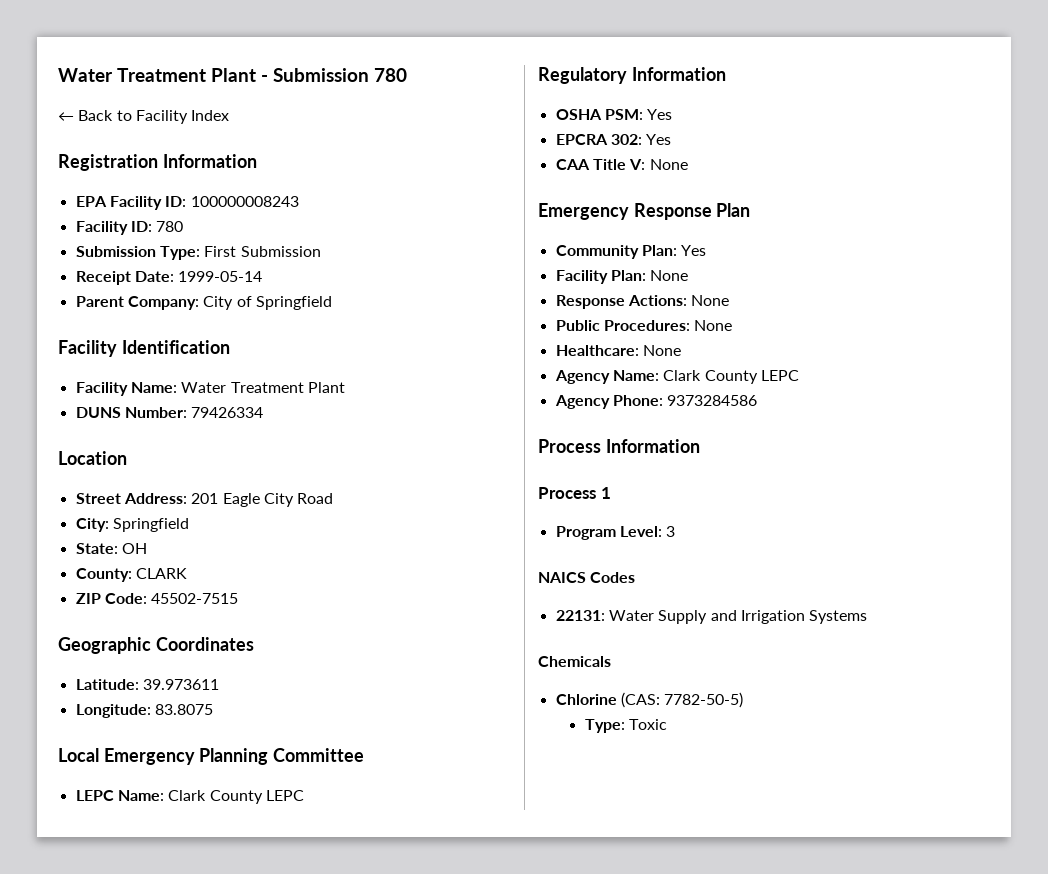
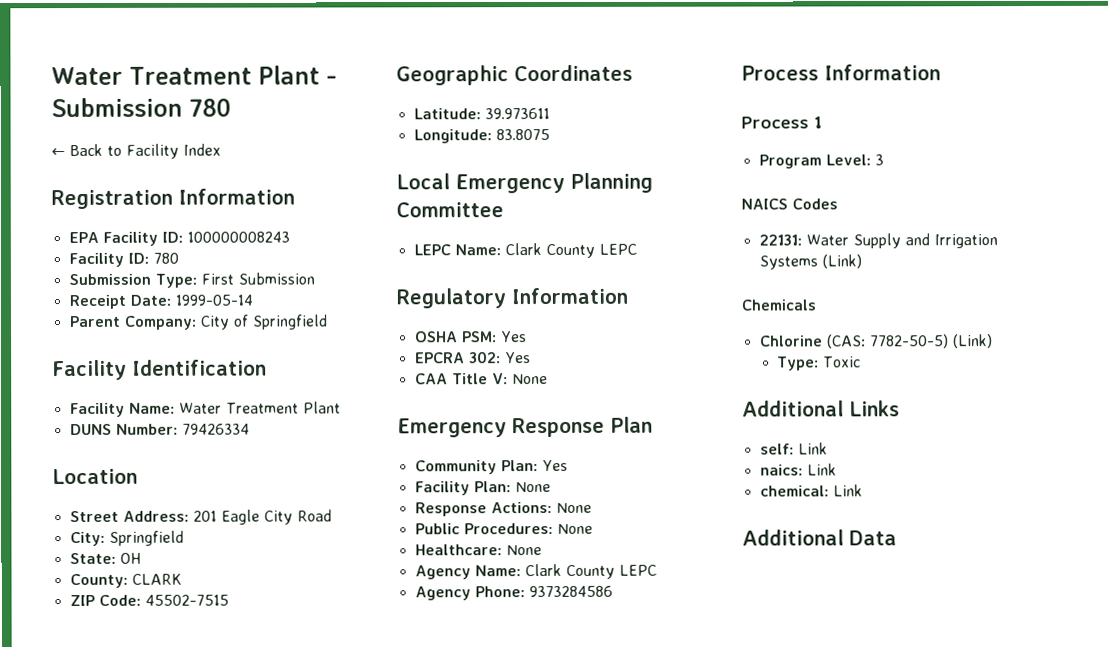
- 22131: Water Supply and Irrigation Systems
+ 22131: Water Supply and Irrigation Systems (Link)
- Chlorine (CAS: 7782-50-5)
+ Chlorine (CAS: 7782-50-5) (Link)
+ Additional Links
+ self: Link
+ naics: Link
+ chemical: Link
+ Additional Data

